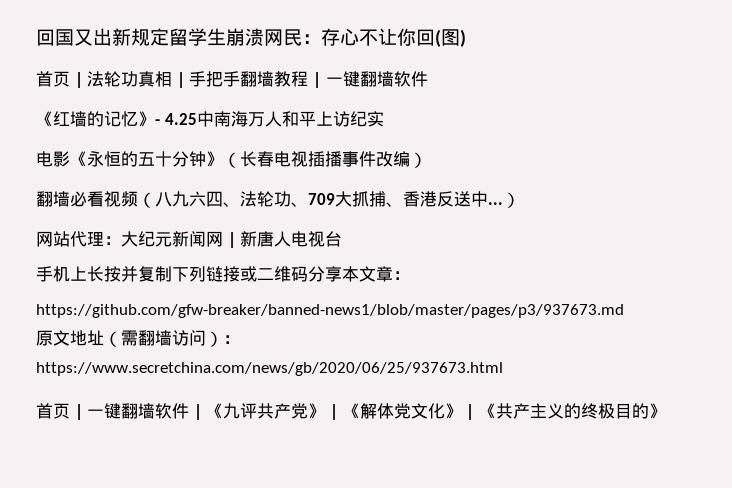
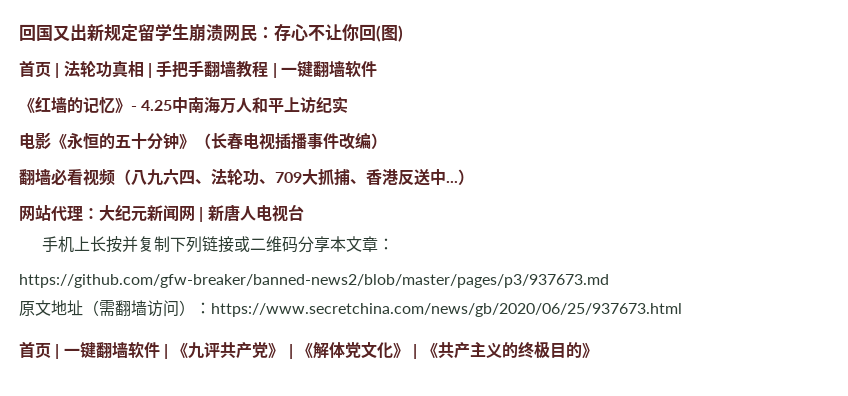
- https://github.com/gfw-breaker/banned-news1/blob/master/pages/p3/937673.md
+ https://github.com/gfw-breaker/banned-news2/blob/master/pages/p3/937673.md

